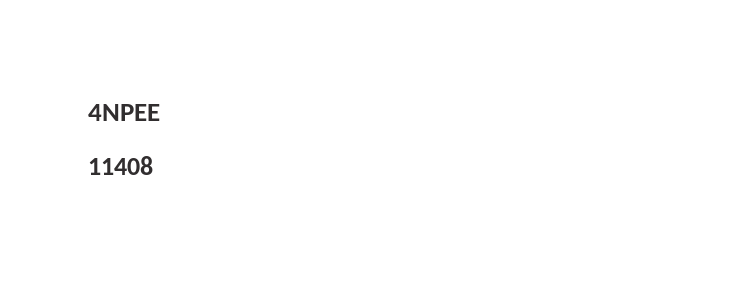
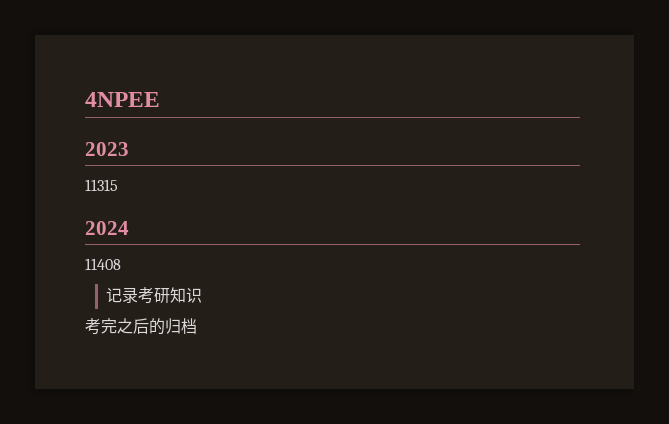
+ 2023
+ 11315
+ 2024
  11408
+ 记录考研知识
+ 考完之后的归档

